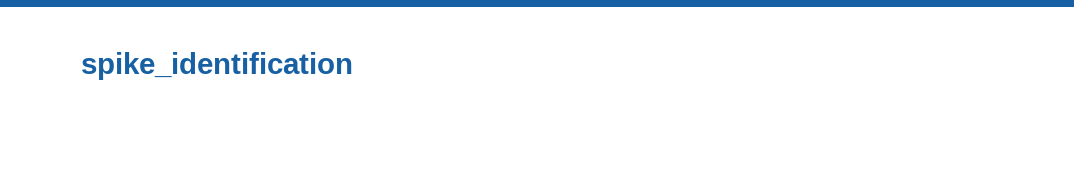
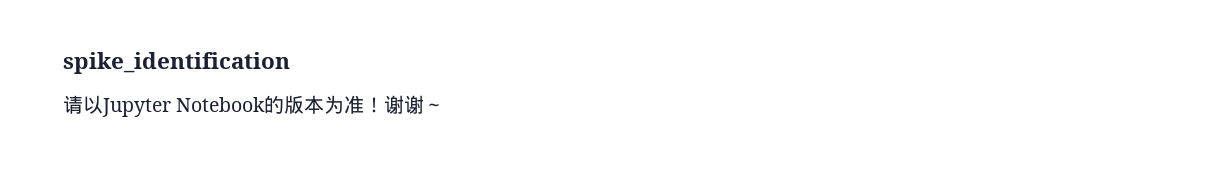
+ 请以Jupyter Notebook的版本为准！谢谢～

